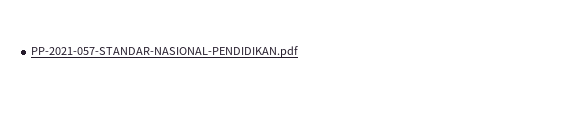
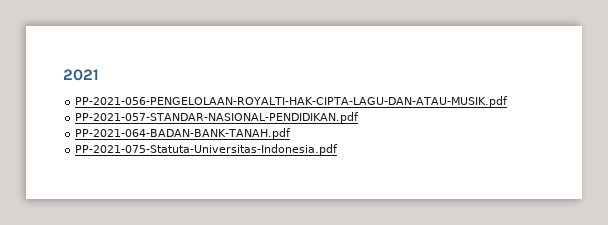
+ 2021
+ PP-2021-056-PENGELOLAAN-ROYALTI-HAK-CIPTA-LAGU-DAN-ATAU-MUSIK.pdf
+ PP-2021-064-BADAN-BANK-TANAH.pdf
+ PP-2021-075-Statuta-Universitas-Indonesia.pdf

